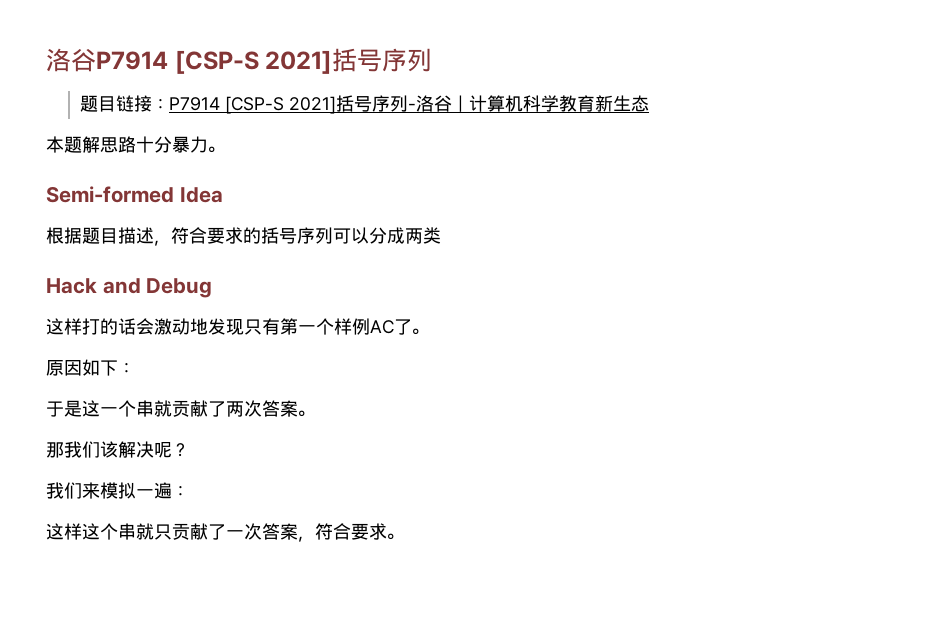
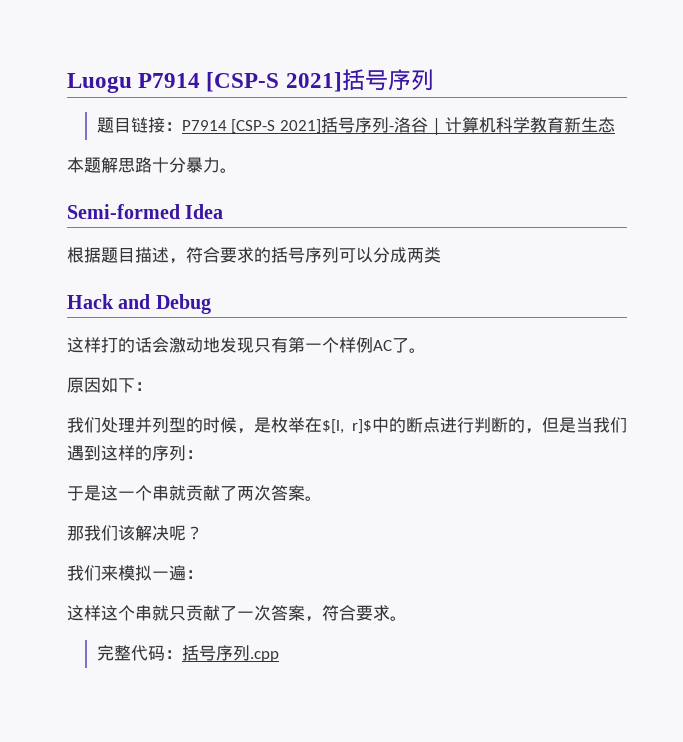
- 洛谷P7914 [CSP-S 2021]括号序列
+ Luogu P7914 [CSP-S 2021]括号序列
+ 我们处理并列型的时候，是枚举在$[l, r]$中的断点进行判断的，但是当我们遇到这样的序列：
+ 完整代码：括号序列.cpp

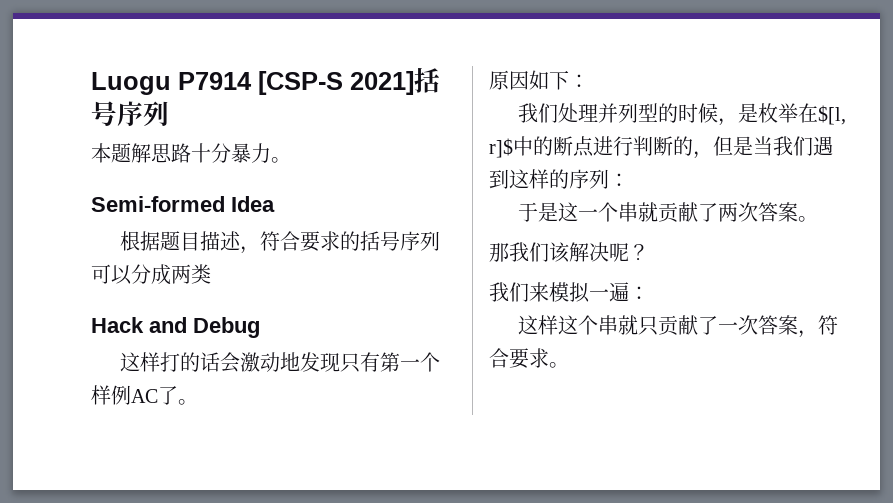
- 题目链接：P7914 [CSP-S 2021]括号序列-洛谷｜计算机科学教育新生态
- 完整代码：括号序列.cpp

